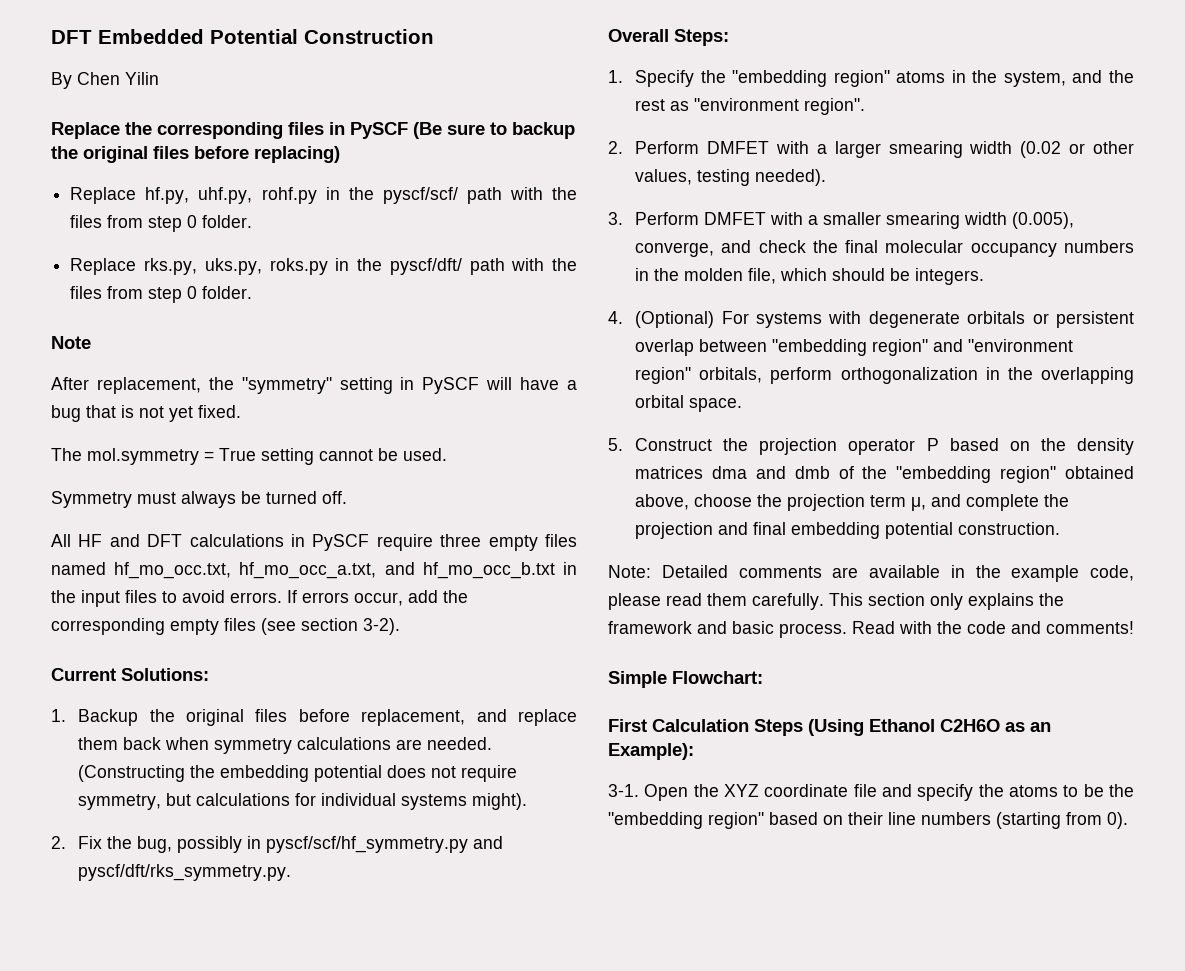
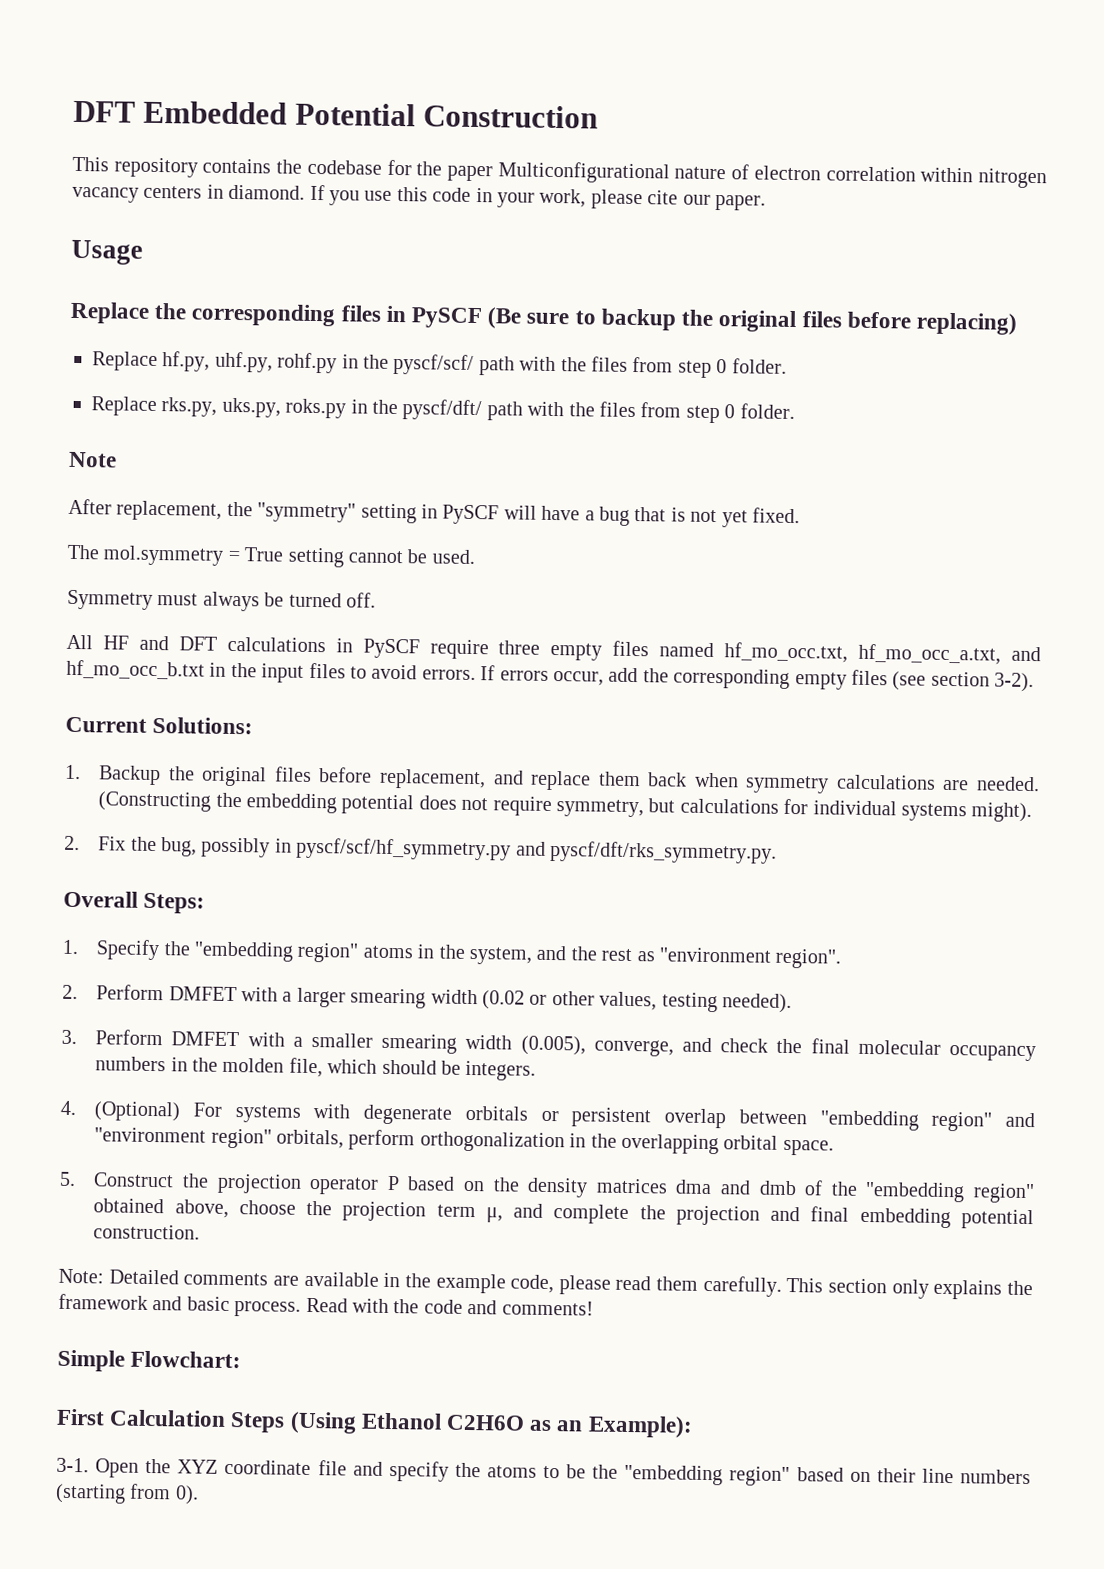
- By Chen Yilin
+ This repository contains the codebase for the paper Multiconfigurational nature of electron correlation within nitrogen vacancy centers in diamond. If you use this code in your work, please cite our paper.
+ Usage

